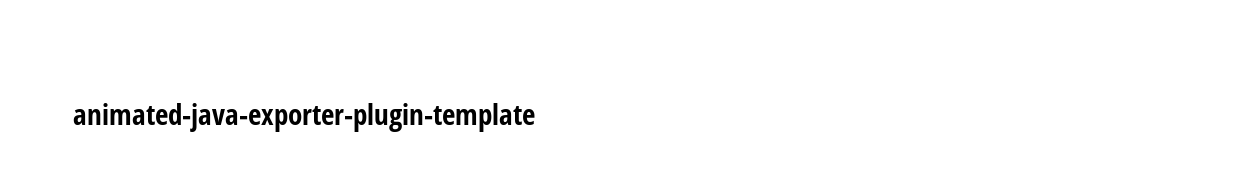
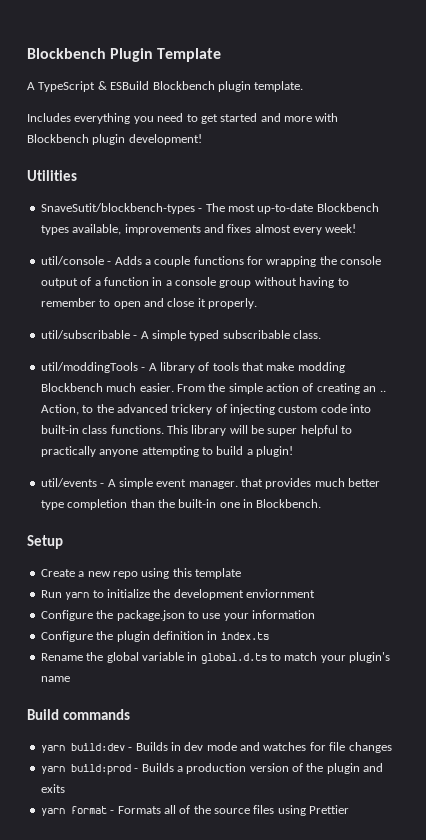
- animated-java-exporter-plugin-template
+ Blockbench Plugin Template
+ A TypeScript & ESBuild Blockbench plugin template.
+ Includes everything you need to get started and more with Blockbench plugin development!
+ Utilities
+ SnaveSutit/blockbench-types - The most up-to-date Blockbench types available, improvements and fixes almost every week!
+ util/console - Adds a couple functions for wrapping the console output of a function in a console group without having to remember to open and close it properly.
+ util/subscribable - A simple typed subscribable class.
+ util/moddingTools - A library of tools that make modding Blockbench much easier. From the simple action of creating an .. Action, to the advanced trickery of injecting custom code into built-in class functions. This library will be super helpful to practically anyone attempting to build a plugin!
+ util/events - A simple event manager. that provides much better type completion than the built-in one in Blockbench.
+ Setup
+ Create a new repo using this template
+ Run yarn to initialize the development enviornment
+ Configure the package.json to use your information
+ Configure the plugin definition in index.ts
+ Rename the global variable in global.d.ts to match your plugin's name
+ Build commands
+ yarn build:dev - Builds in dev mode and watches for file changes
+ yarn build:prod - Builds a production version of the plugin and exits
+ yarn format - Formats all of the source files using Prettier

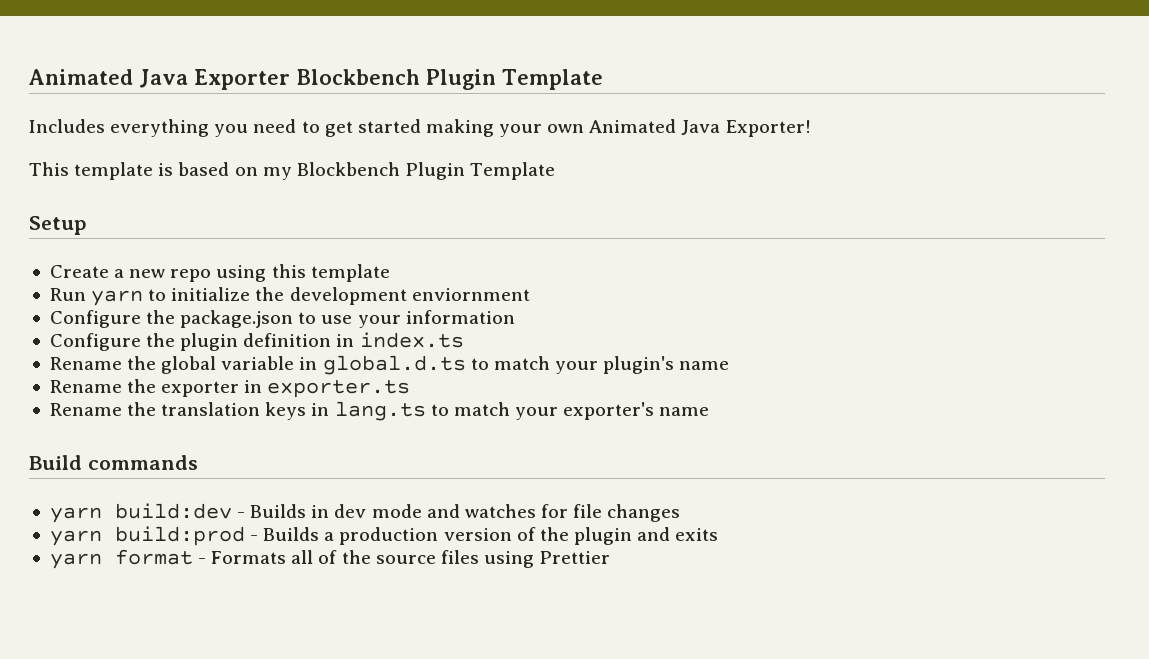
- Blockbench Plugin Template
- A TypeScript & ESBuild Blockbench plugin template.
+ Animated Java Exporter Blockbench Plugin Template
- Includes everything you need to get started and more with Blockbench plugin development!
- Utilities
- SnaveSutit/blockbench-types - The most up-to-date Blockbench types available, improvements and fixes almost every week!
- util/console - Adds a couple functions for wrapping the console output of a function in a console group without having to remember to open and close it properly.
- util/subscribable - A simple typed subscribable class.
- util/moddingTools - A library of tools that make modding Blockbench much easier. From the simple action of creating an .. Action, to the advanced trickery of injecting custom code into built-in class functions. This library will be super helpful to practically anyone attempting to build a plugin!
- util/events - A simple event manager. that provides much better type completion than the built-in one in Blockbench.
+ Includes everything you need to get started making your own Animated Java Exporter!
+ This template is based on my Blockbench Plugin Template
+ Rename the exporter in exporter.ts
+ Rename the translation keys in lang.ts to match your exporter's name

